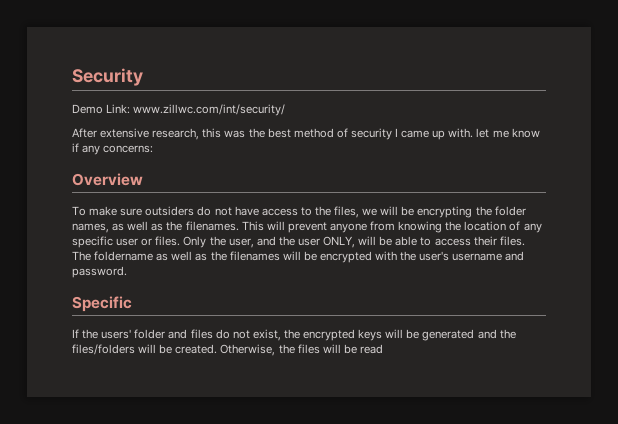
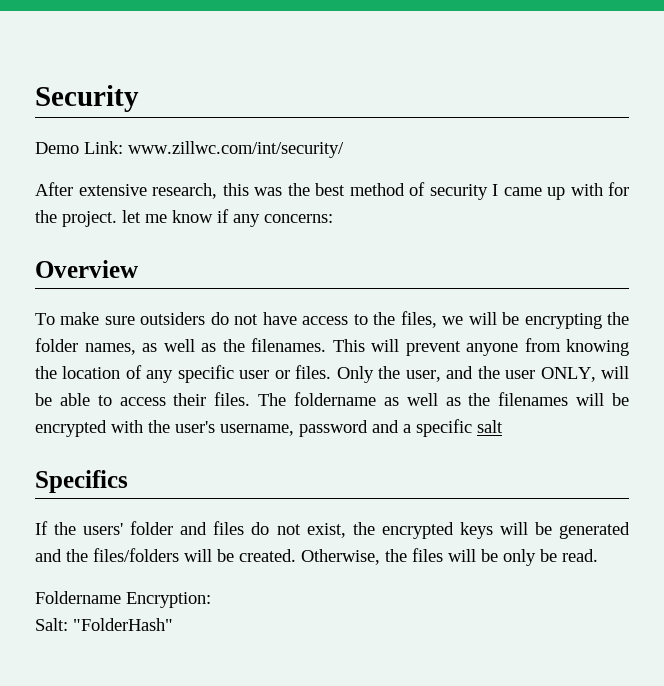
- After extensive research, this was the best method of security I came up with. let me know if any concerns:
+ After extensive research, this was the best method of security I came up with for the project. let me know if any concerns:
- The foldername as well as the filenames will be encrypted with the user's username and password.
- Specific
+ The foldername as well as the filenames will be encrypted with the user's username, password and a specific salt
+ Specifics
- Otherwise, the files will be read
+ Otherwise, the files will be only be read.
+ Foldername Encryption:
+ Salt: "FolderHash"

